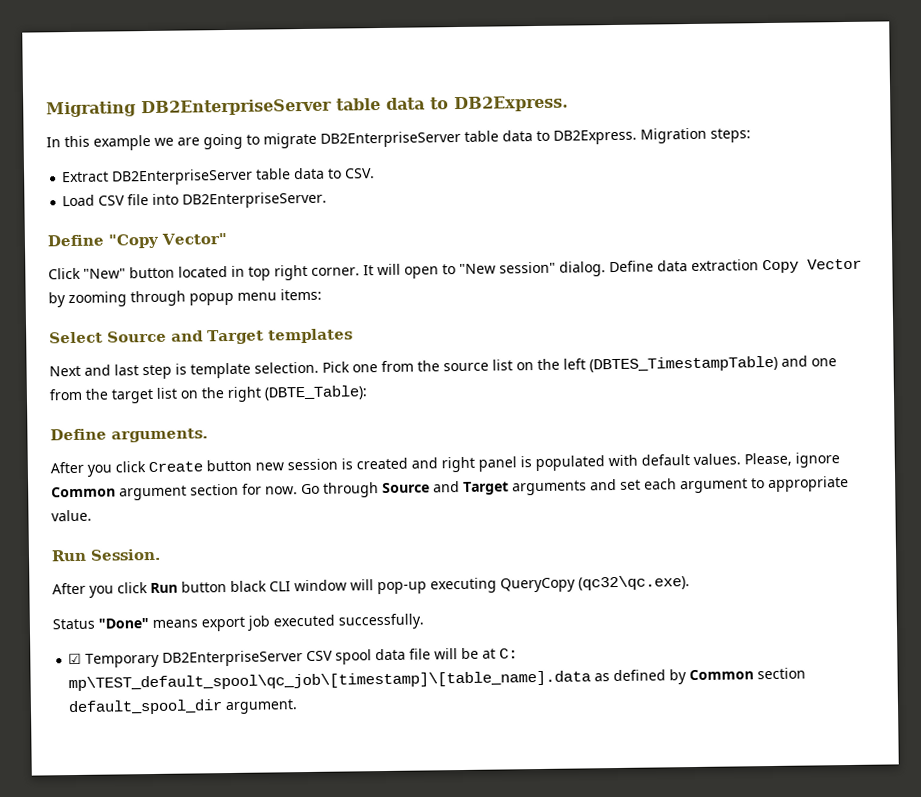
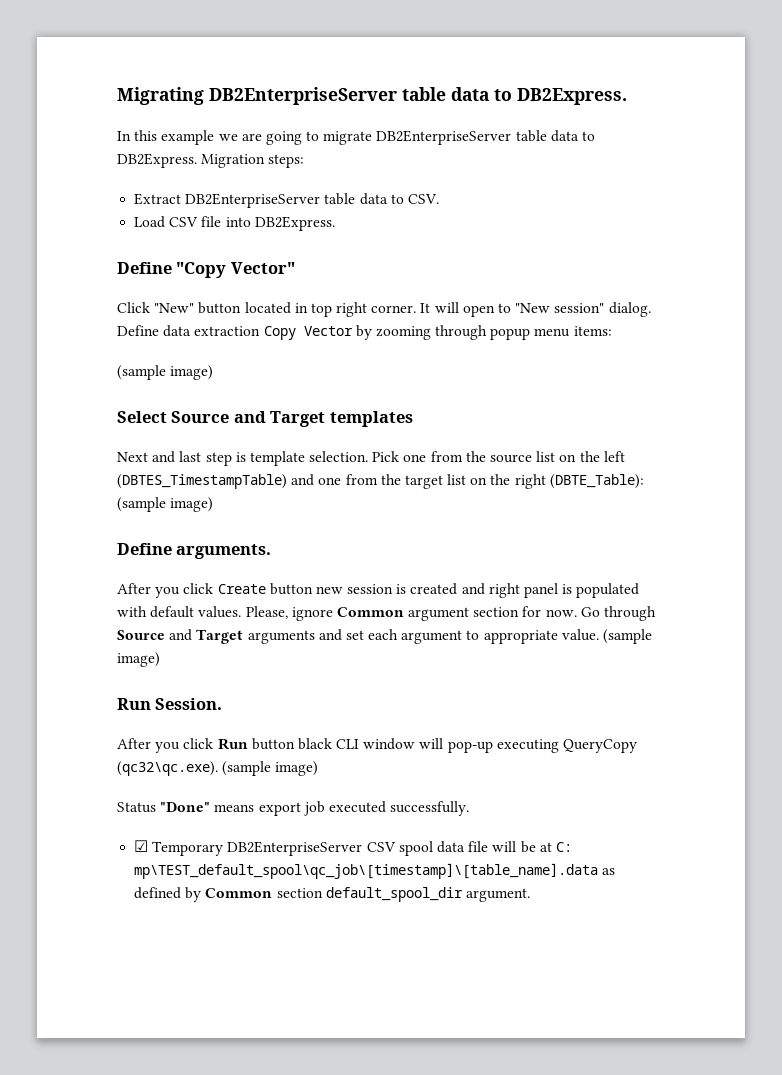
- Load CSV file into DB2EnterpriseServer.
+ Load CSV file into DB2Express.
  Define data extraction Copy Vector by zooming through popup menu items:
+ (sample image)
- Pick one from the source list on the left (DBTES_TimestampTable) and one from the target list on the right (DBTE_Table):
+ Pick one from the source list on the left (DBTES_TimestampTable) and one from the target list on the right (DBTE_Table): (sample image)
- Go through Source and Target arguments and set each argument to appropriate value.
+ Go through Source and Target arguments and set each argument to appropriate value. (sample image)
- After you click Run button black CLI window will pop-up executing QueryCopy (qc32\qc.exe).
+ After you click Run button black CLI window will pop-up executing QueryCopy (qc32\qc.exe). (sample image)

